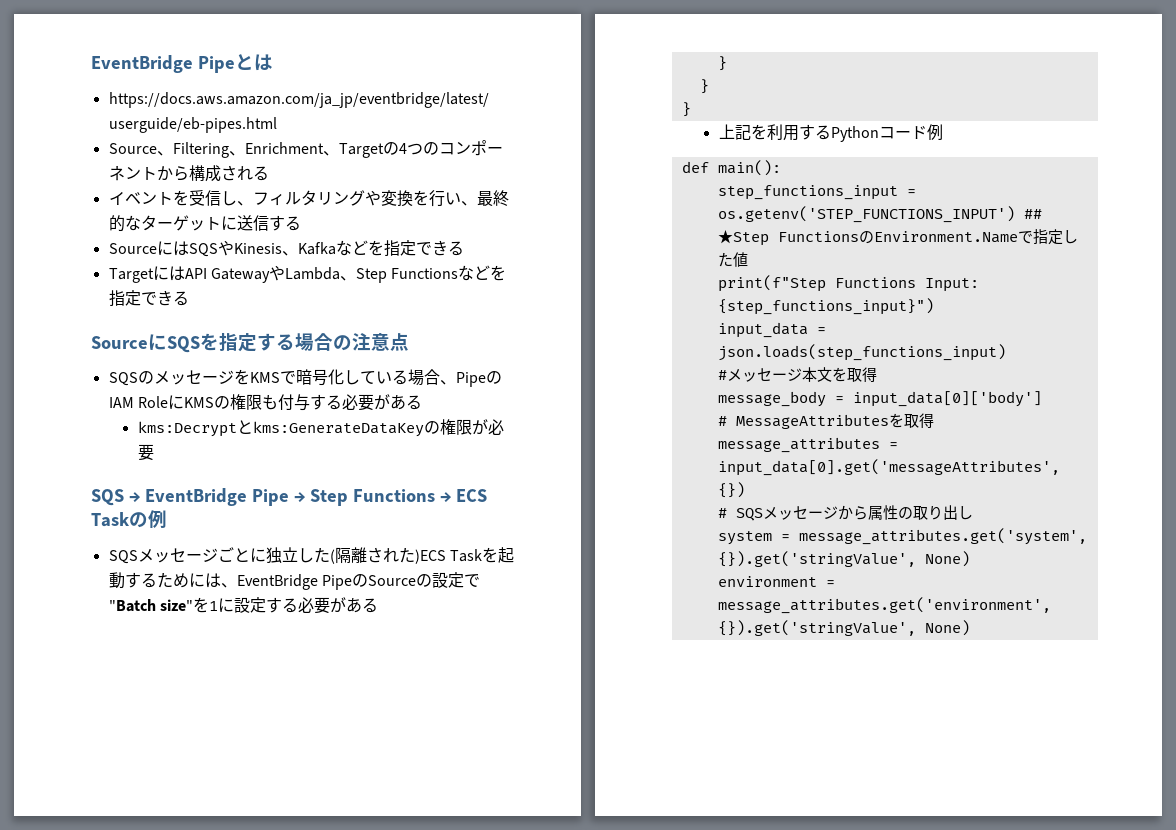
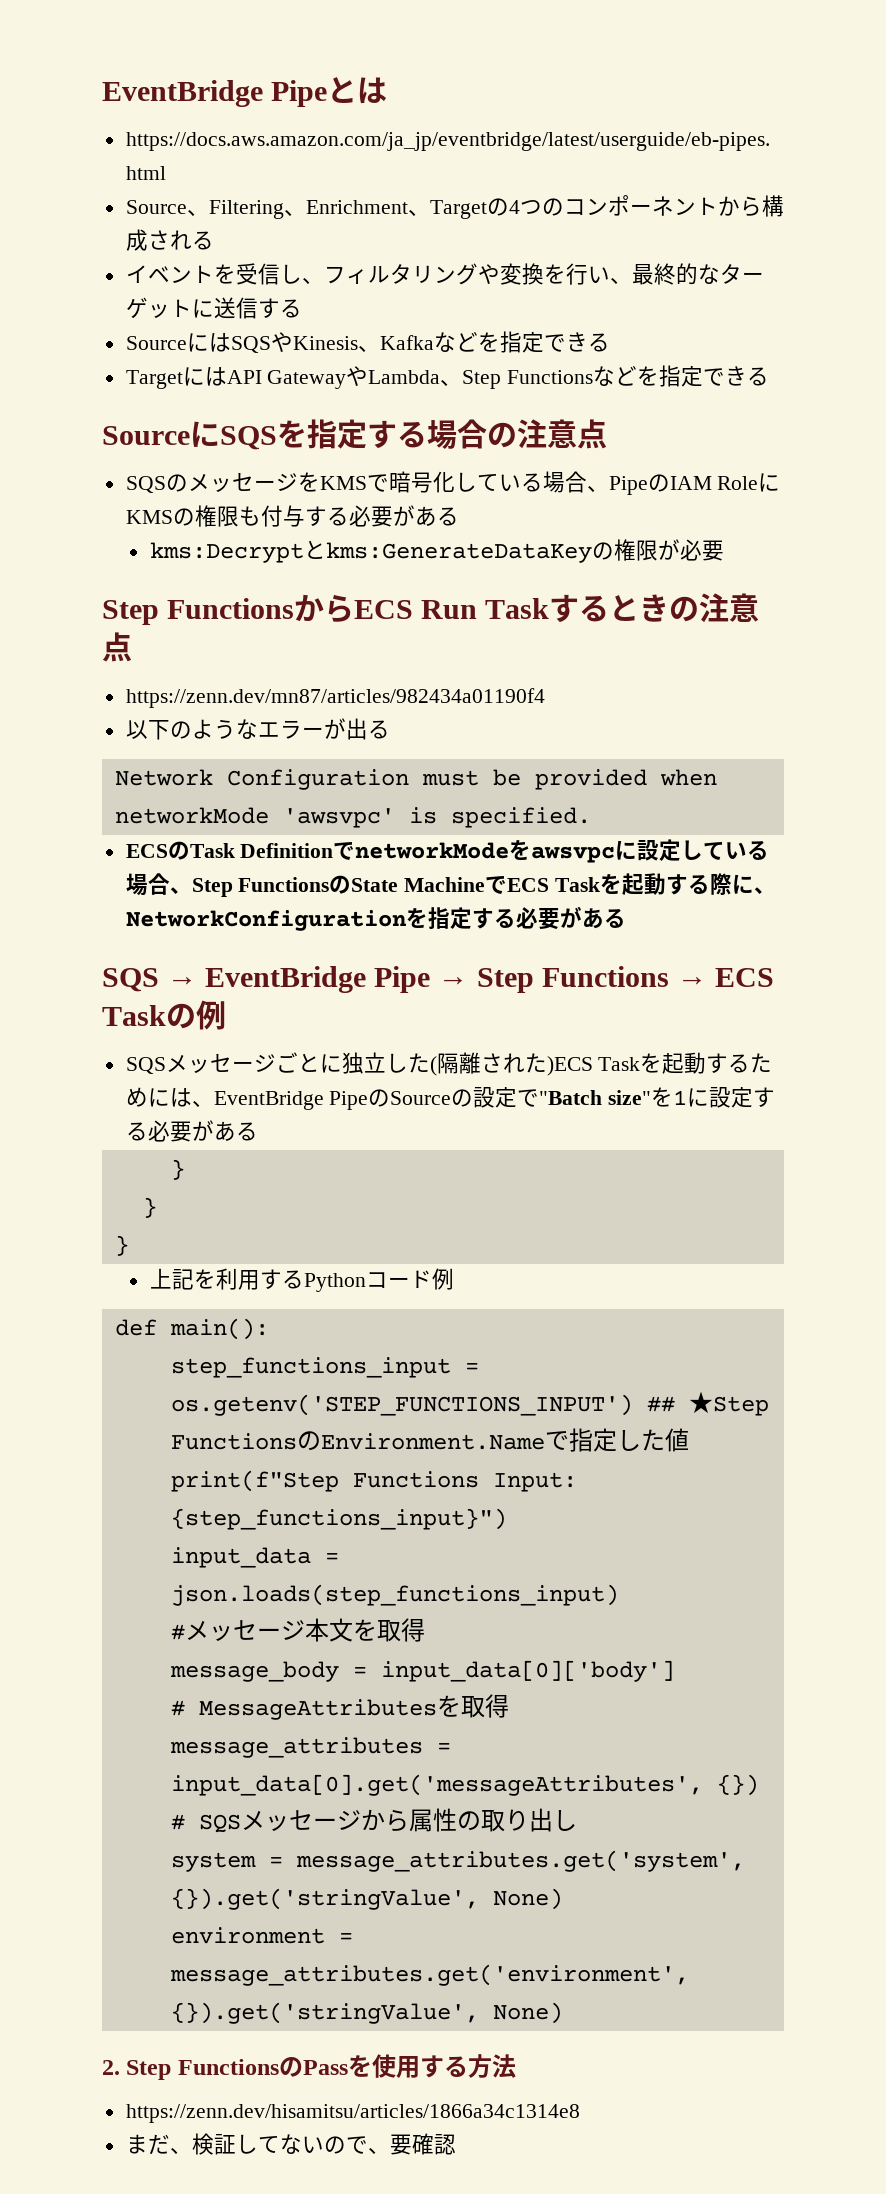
+ Step FunctionsからECS Run Taskするときの注意点
+ https://zenn.dev/mn87/articles/982434a01190f4
+ 以下のようなエラーが出る
+ Network Configuration must be provided when networkMode 'awsvpc' is specified.
+ ECSのTask DefinitionでnetworkModeをawsvpcに設定している場合、Step FunctionsのState MachineでECS Taskを起動する際に、NetworkConfigurationを指定する必要がある
+ 2. Step FunctionsのPassを使用する方法
+ https://zenn.dev/hisamitsu/articles/1866a34c1314e8
+ まだ、検証してないので、要確認

